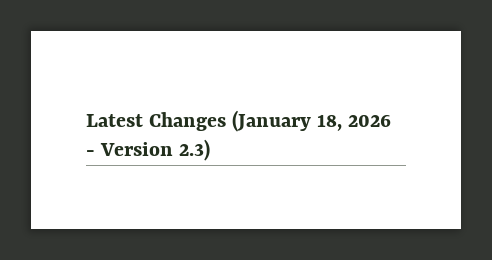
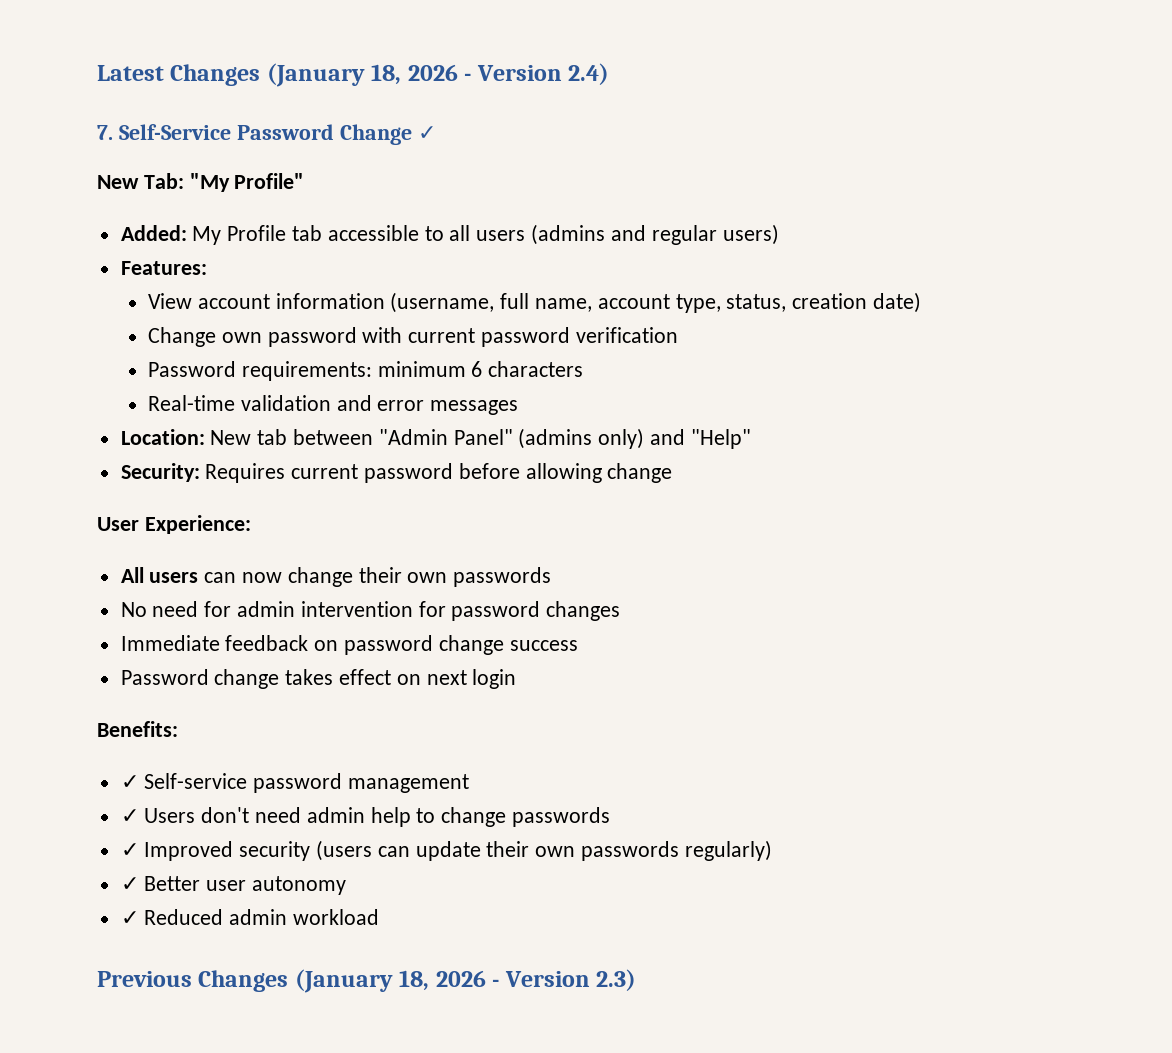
- Latest Changes (January 18, 2026 - Version 2.3)
+ Latest Changes (January 18, 2026 - Version 2.4)
+ 7. Self-Service Password Change ✓
+ New Tab: "My Profile"
+ Added: My Profile tab accessible to all users (admins and regular users)
+ Features:
+ View account information (username, full name, account type, status, creation date)
+ Change own password with current password verification
+ Password requirements: minimum 6 characters
+ Real-time validation and error messages
+ Location: New tab between "Admin Panel" (admins only) and "Help"
+ Security: Requires current password before allowing change
+ User Experience:
+ All users can now change their own passwords
+ No need for admin intervention for password changes
+ Immediate feedback on password change success
+ Password change takes effect on next login
+ Benefits:
+ ✓ Self-service password management
+ ✓ Users don't need admin help to change passwords
+ ✓ Improved security (users can update their own passwords regularly)
+ ✓ Better user autonomy
+ ✓ Reduced admin workload
+ Previous Changes (January 18, 2026 - Version 2.3)

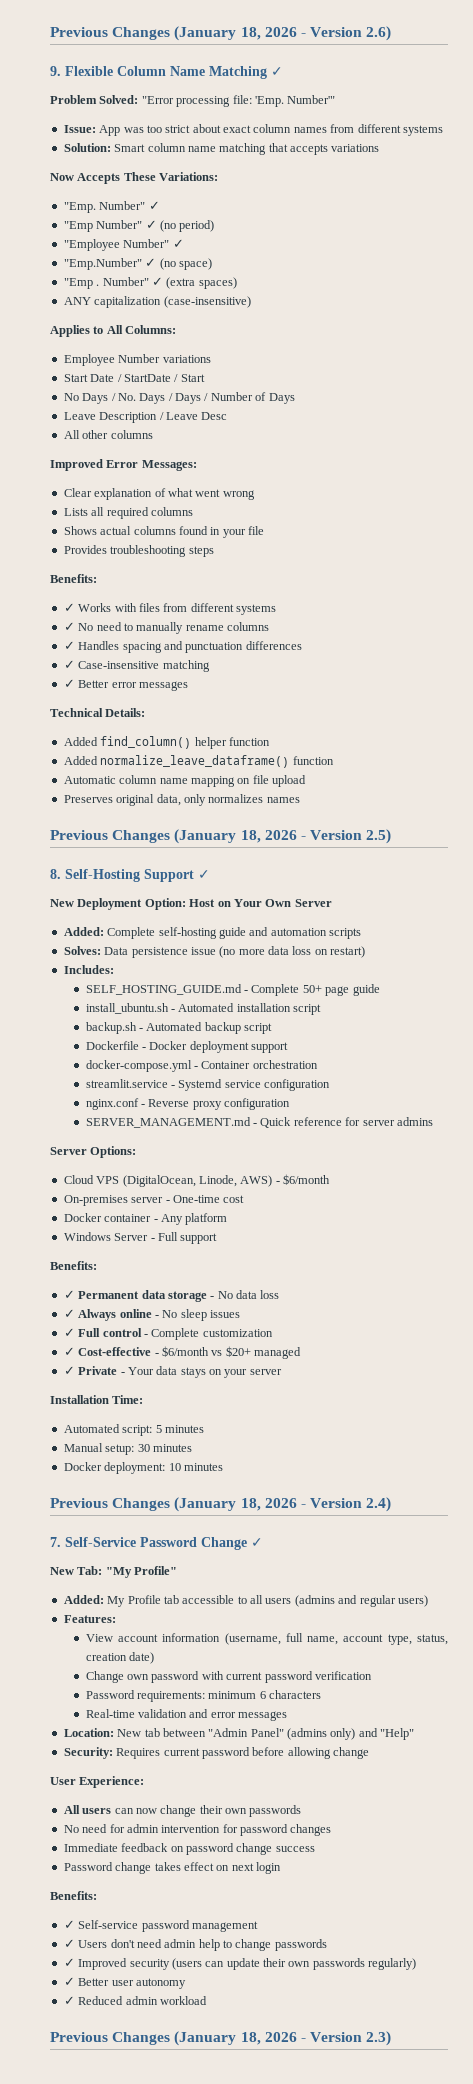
- Latest Changes (January 18, 2026 - Version 2.4)
+ Previous Changes (January 18, 2026 - Version 2.6)
+ 9. Flexible Column Name Matching ✓
+ Problem Solved: "Error processing file: 'Emp. Number'"
+ Issue: App was too strict about exact column names from different systems
+ Solution: Smart column name matching that accepts variations
+ Now Accepts These Variations:
+ "Emp. Number" ✓
+ "Emp Number" ✓ (no period)
+ "Employee Number" ✓
+ "Emp.Number" ✓ (no space)
+ "Emp . Number" ✓ (extra spaces)
+ ANY capitalization (case-insensitive)
+ Applies to All Columns:
+ Employee Number variations
+ Start Date / StartDate / Start
+ No Days / No. Days / Days / Number of Days
+ Leave Description / Leave Desc
+ All other columns
+ Improved Error Messages:
+ Clear explanation of what went wrong
+ Lists all required columns
+ Shows actual columns found in your file
+ Provides troubleshooting steps
+ Benefits:
+ ✓ Works with files from different systems
+ ✓ No need to manually rename columns
+ ✓ Handles spacing and punctuation differences
+ ✓ Case-insensitive matching
+ ✓ Better error messages
+ Technical Details:
+ Added find_column() helper function
+ Added normalize_leave_dataframe() function
+ Automatic column name mapping on file upload
+ Preserves original data, only normalizes names
+ Previous Changes (January 18, 2026 - Version 2.5)
+ 8. Self-Hosting Support ✓
+ New Deployment Option: Host on Your Own Server
+ Added: Complete self-hosting guide and automation scripts
+ Solves: Data persistence issue (no more data loss on restart)
+ Includes:
+ SELF_HOSTING_GUIDE.md - Complete 50+ page guide
+ install_ubuntu.sh - Automated installation script
+ backup.sh - Automated backup script
+ Dockerfile - Docker deployment support
+ docker-compose.yml - Container orchestration
+ streamlit.service - Systemd service configuration
+ nginx.conf - Reverse proxy configuration
+ SERVER_MANAGEMENT.md - Quick reference for server admins
+ Server Options:
+ Cloud VPS (DigitalOcean, Linode, AWS) - $6/month
+ On-premises server - One-time cost
+ Docker container - Any platform
+ Windows Server - Full support
+ Benefits:
+ ✓ Permanent data storage - No data loss
+ ✓ Always online - No sleep issues
+ ✓ Full control - Complete customization
+ ✓ Cost-effective - $6/month vs $20+ managed
+ ✓ Private - Your data stays on your server
+ Installation Time:
+ Automated script: 5 minutes
+ Manual setup: 30 minutes
+ Docker deployment: 10 minutes
+ Previous Changes (January 18, 2026 - Version 2.4)

